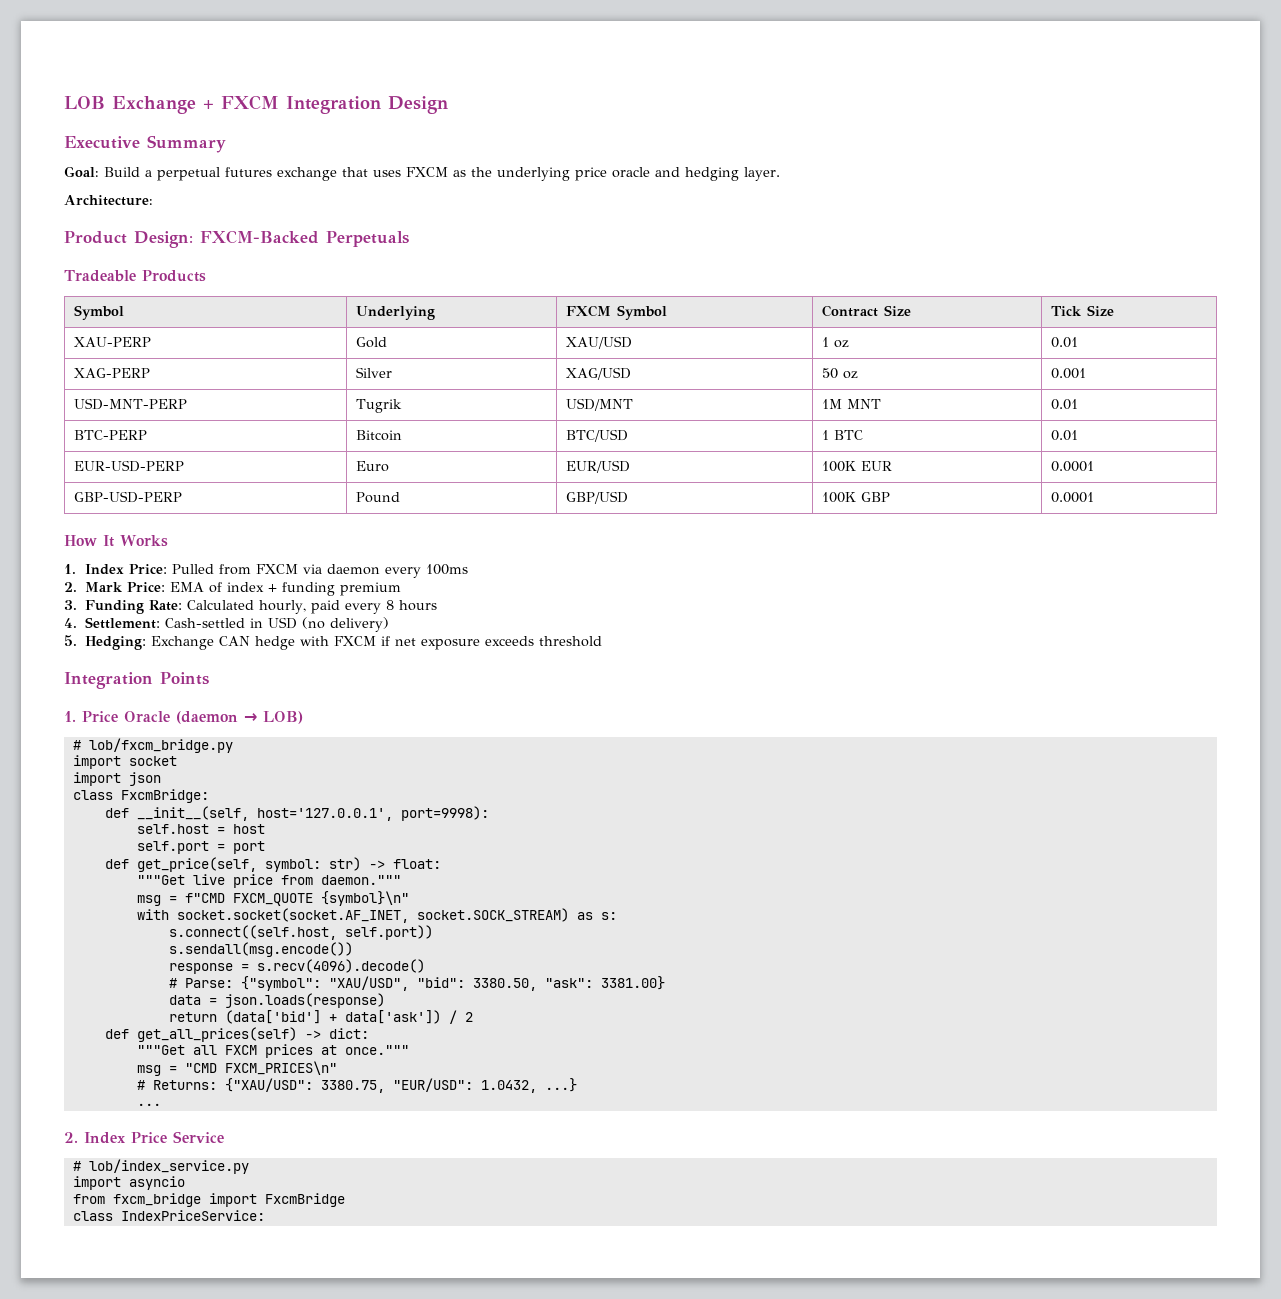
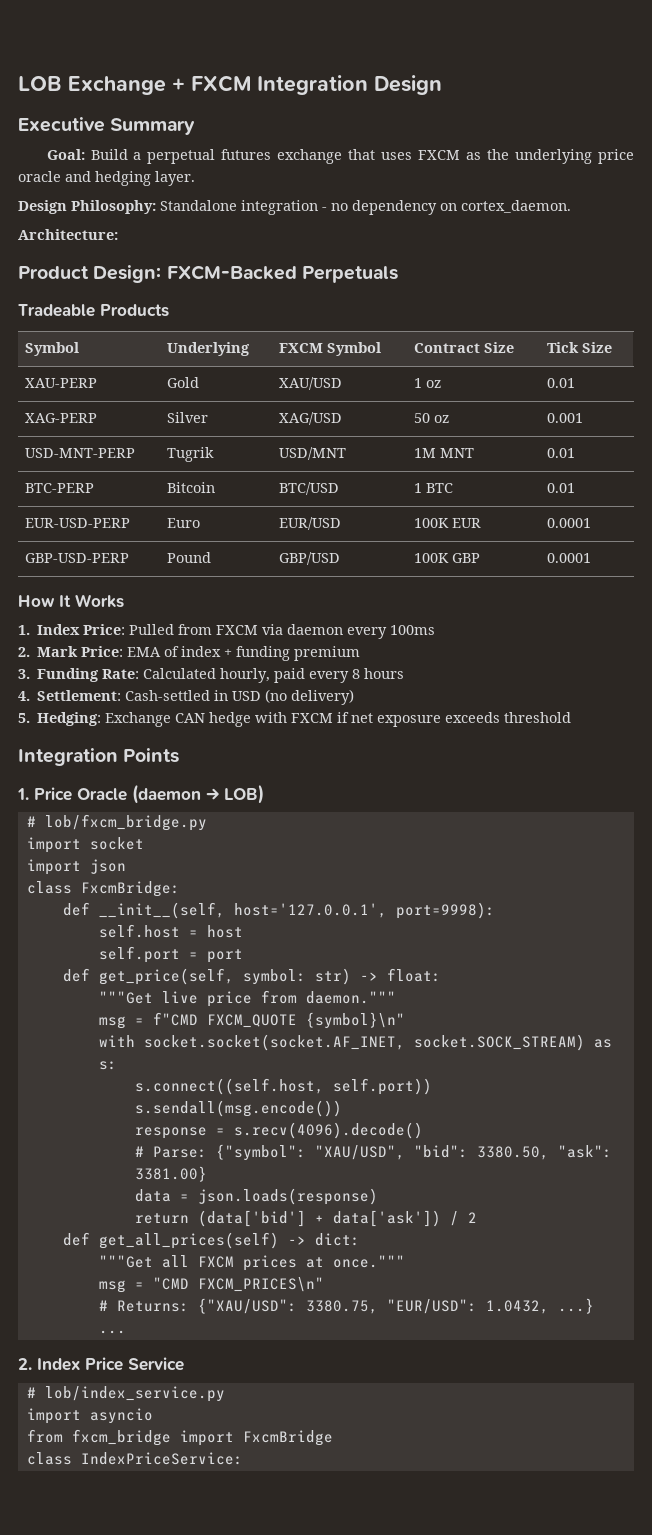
+ Design Philosophy: Standalone integration - no dependency on cortex_daemon.

